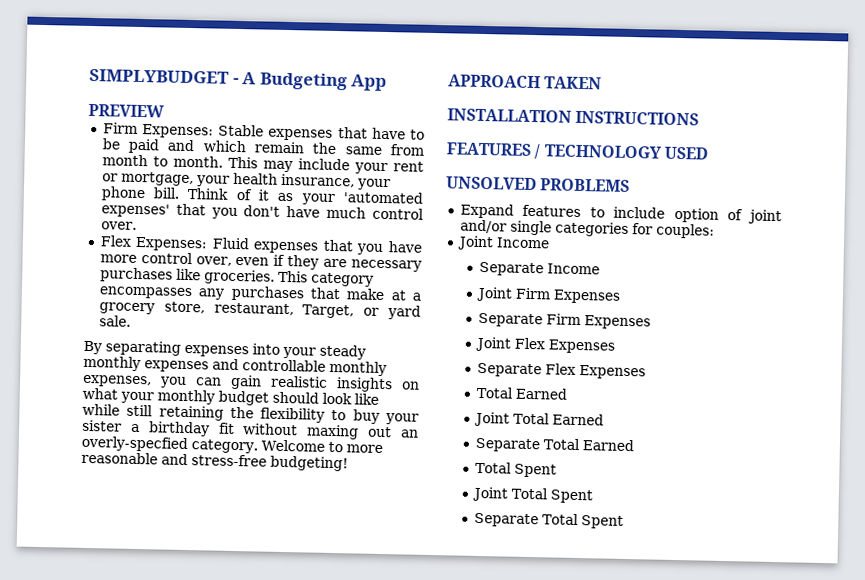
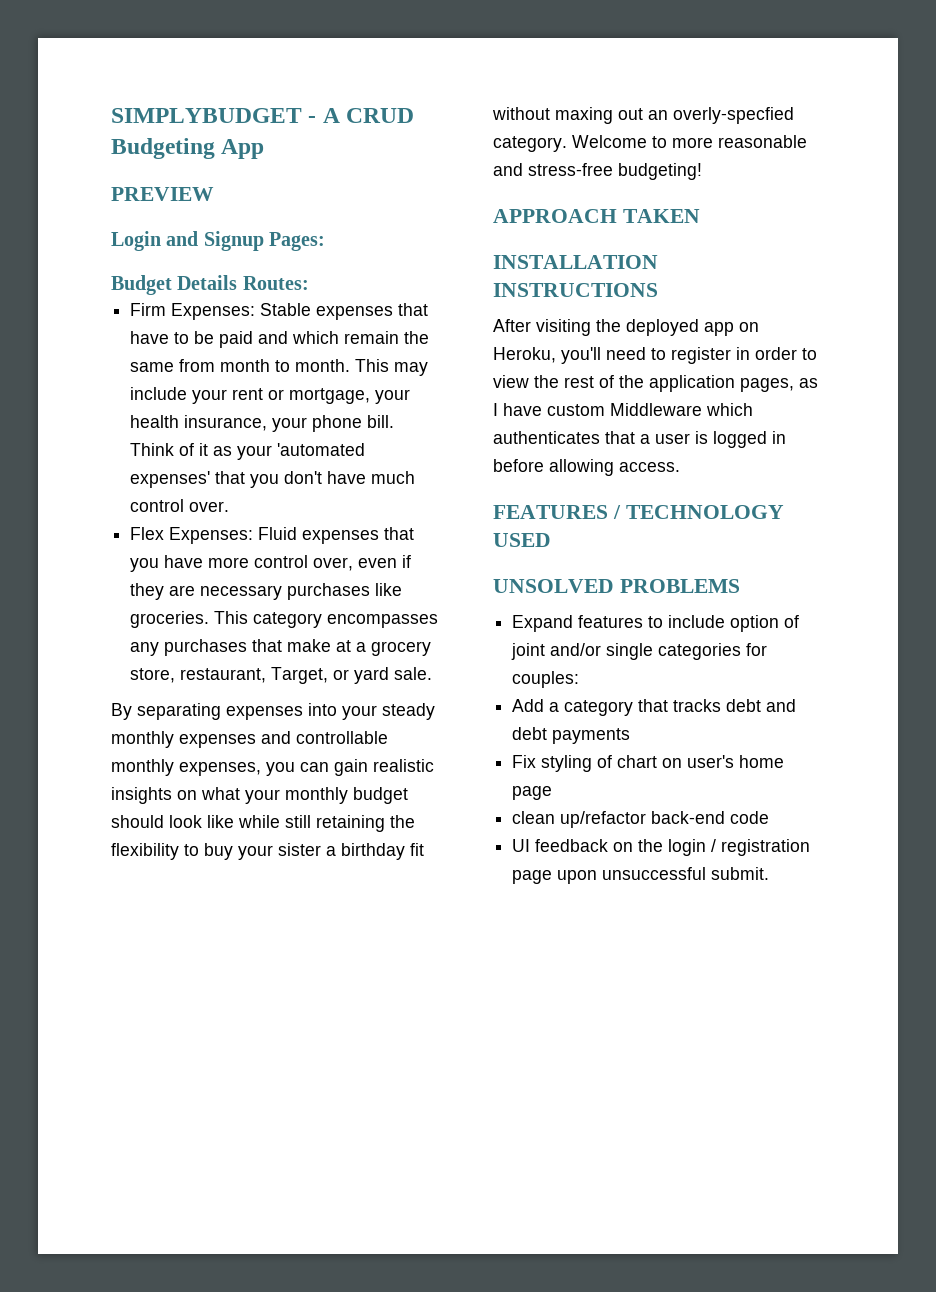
- SIMPLYBUDGET - A Budgeting App
+ SIMPLYBUDGET - A CRUD Budgeting App
+ Login and Signup Pages:
+ Budget Details Routes:
+ After visiting the deployed app on Heroku, you'll need to register in order to view the rest of the application pages, as I have custom Middleware which authenticates that a user is logged in before allowing access.
- Joint Income
- Separate Income
- Joint Firm Expenses
- Separate Firm Expenses
- Joint Flex Expenses
- Separate Flex Expenses
- Total Earned
- Joint Total Earned
- Separate Total Earned
- Total Spent
- Joint Total Spent
- Separate Total Spent
+ Add a category that tracks debt and debt payments
+ Fix styling of chart on user's home page
+ clean up/refactor back-end code
+ UI feedback on the login / registration page upon unsuccessful submit.

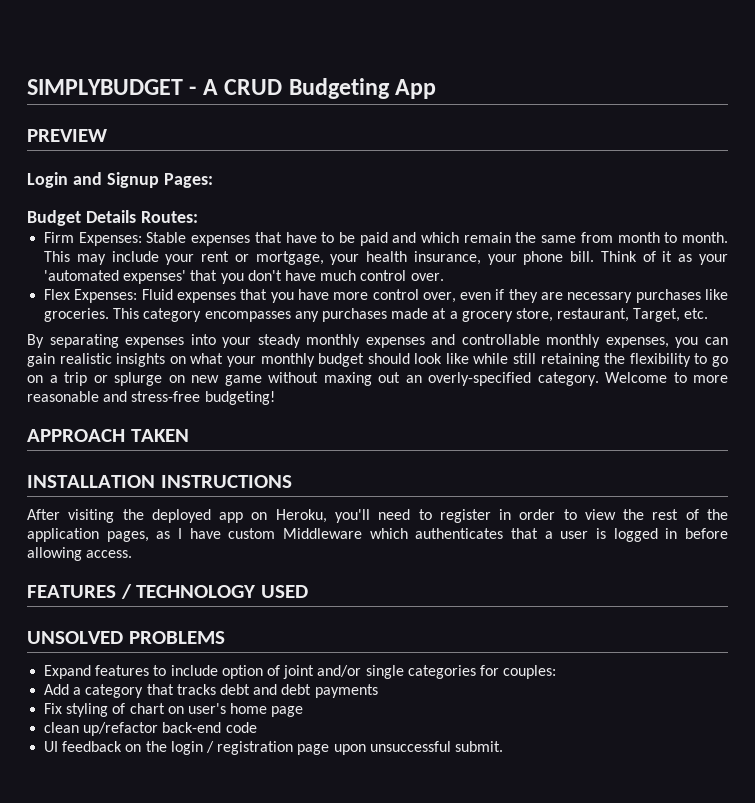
- This category encompasses any purchases that make at a grocery store, restaurant, Target, or yard sale.
+ This category encompasses any purchases made at a grocery store, restaurant, Target, etc.
- By separating expenses into your steady monthly expenses and controllable monthly expenses, you can gain realistic insights on what your monthly budget should look like while still retaining the flexibility to buy your sister a birthday fit without maxing out an overly-specfied category.
+ By separating expenses into your steady monthly expenses and controllable monthly expenses, you can gain realistic insights on what your monthly budget should look like while still retaining the flexibility to go on a trip or splurge on new game without maxing out an overly-specified category.

